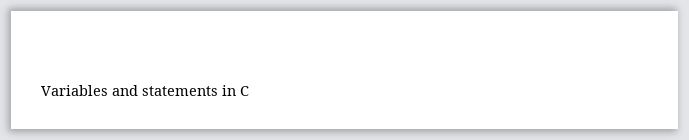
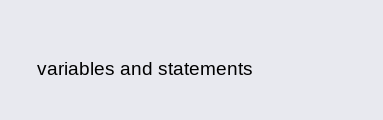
- Variables and statements in C
+ variables and statements

